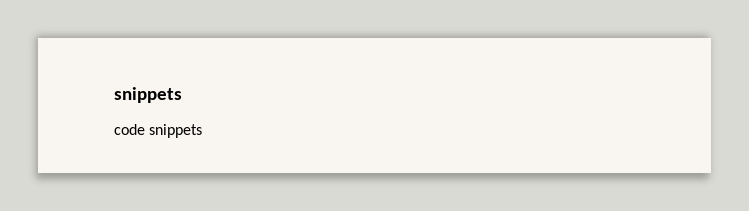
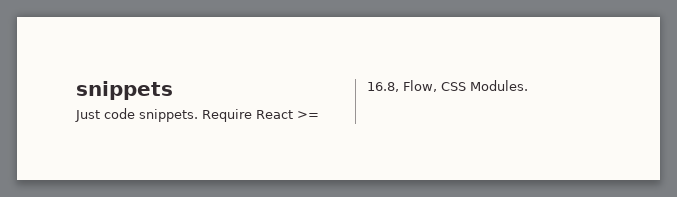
- code snippets
+ Just code snippets. Require React >= 16.8, Flow, CSS Modules.

